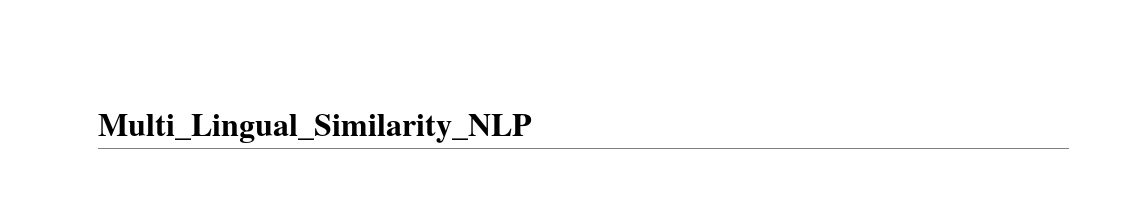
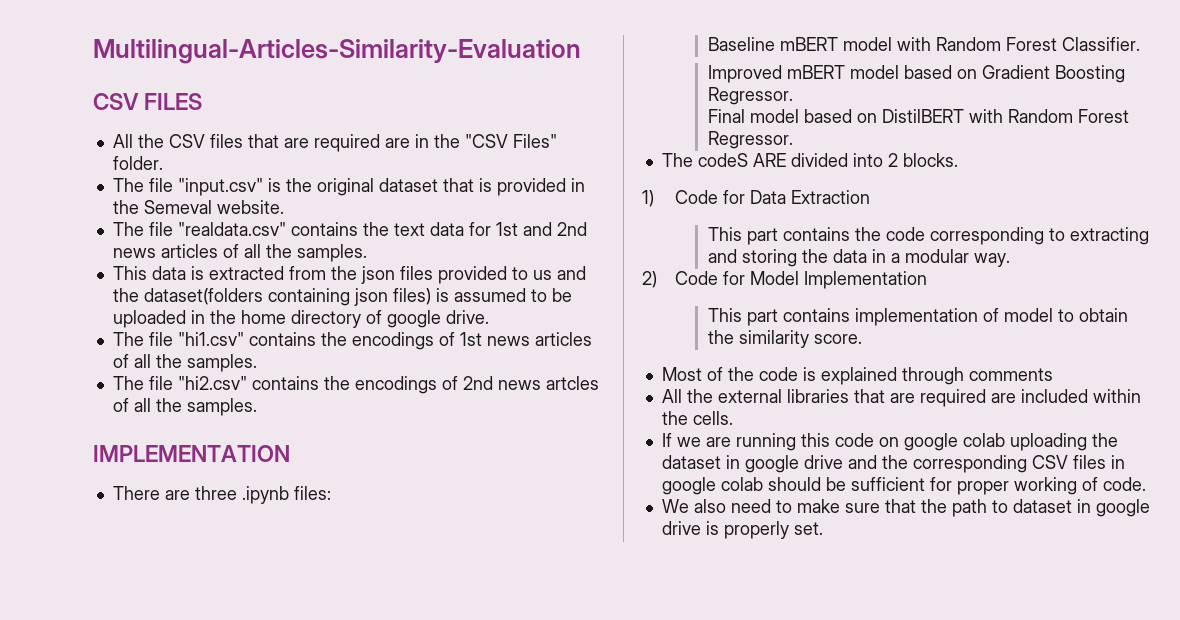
- Multi_Lingual_Similarity_NLP
+ Multilingual-Articles-Similarity-Evaluation
+ CSV FILES
+ All the CSV files that are required are in the "CSV Files" folder.
+ The file "input.csv" is the original dataset that is provided in the Semeval website.
+ The file "realdata.csv" contains the text data for 1st and 2nd news articles of all the samples.
+ This data is extracted from the json files provided to us and the dataset(folders containing json files) is assumed to be uploaded in the home directory of google drive.
+ The file "hi1.csv" contains the encodings of 1st news articles of all the samples.
+ The file "hi2.csv" contains the encodings of 2nd news artcles of all the samples.
+ IMPLEMENTATION
+ There are three .ipynb files:
+ Baseline mBERT model with Random Forest Classifier.
+ Improved mBERT model based on Gradient Boosting Regressor.
+ Final model based on DistilBERT with Random Forest Regressor.
+ The codeS ARE divided into 2 blocks.
+ 1) Code for Data Extraction
+ This part contains the code corresponding to extracting and storing the data in a modular way.
+ 2) Code for Model Implementation
+ This part contains implementation of model to obtain the similarity score.
+ Most of the code is explained through comments
+ All the external libraries that are required are included within the cells.
+ If we are running this code on google colab uploading the dataset in google drive and the corresponding CSV files in google colab should be sufficient for proper working of code.
+ We also need to make sure that the path to dataset in google drive is properly set.

